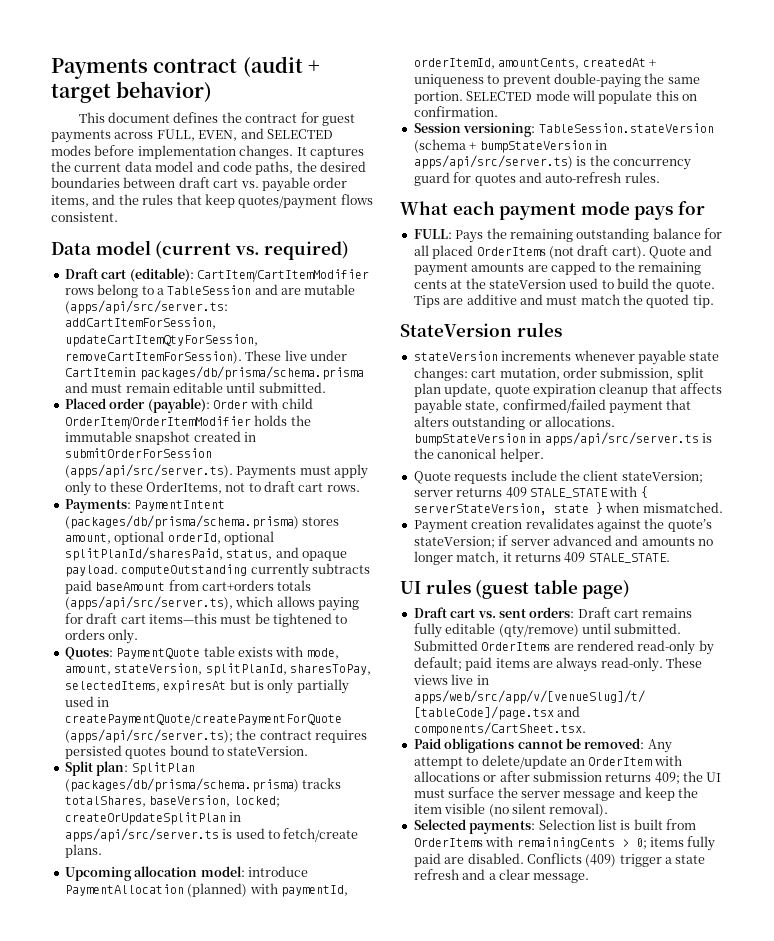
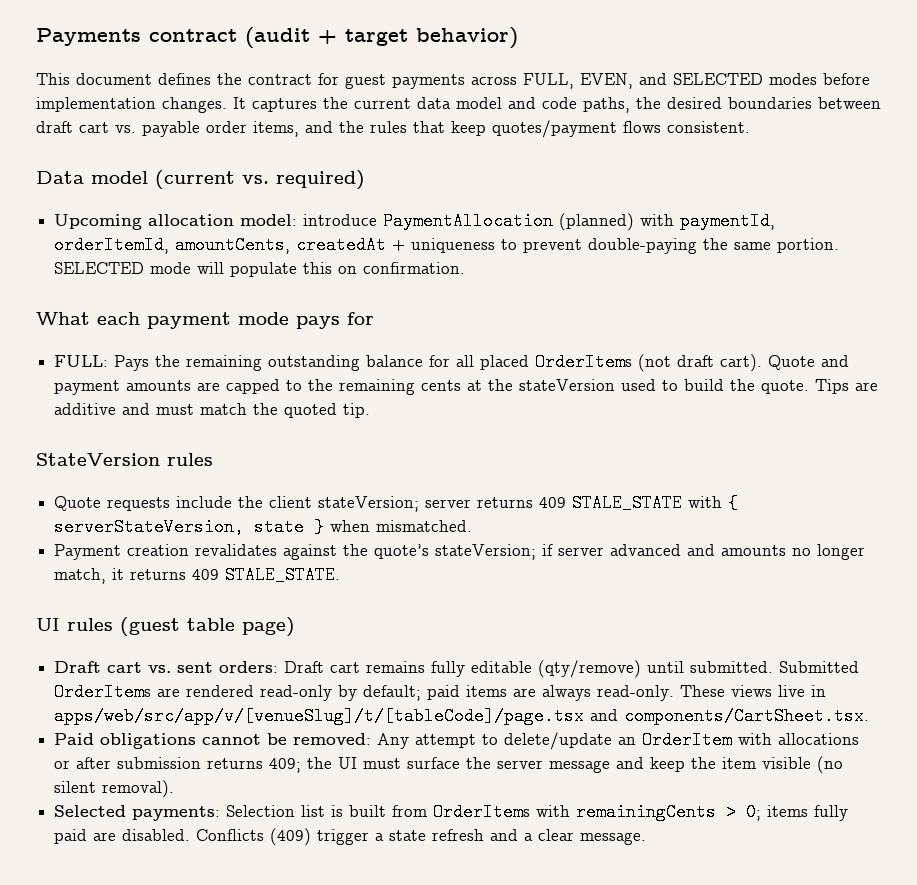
- Draft cart (editable): CartItem/CartItemModifier rows belong to a TableSession and are mutable (apps/api/src/server.ts: addCartItemForSession, updateCartItemQtyForSession, removeCartItemForSession). These live under CartItem in packages/db/prisma/schema.prisma and must remain editable until submitted.
- Placed order (payable): Order with child OrderItem/OrderItemModifier holds the immutable snapshot created in submitOrderForSession (apps/api/src/server.ts). Payments must apply only to these OrderItems, not to draft cart rows.
- Payments: PaymentIntent (packages/db/prisma/schema.prisma) stores amount, optional orderId, optional splitPlanId/sharesPaid, status, and opaque payload. computeOutstanding currently subtracts paid baseAmount from cart+orders totals (apps/api/src/server.ts), which allows paying for draft cart items—this must be tightened to orders only.
- Quotes: PaymentQuote table exists with mode, amount, stateVersion, splitPlanId, sharesToPay, selectedItems, expiresAt but is only partially used in createPaymentQuote/createPaymentForQuote (apps/api/src/server.ts); the contract requires persisted quotes bound to stateVersion.
- Split plan: SplitPlan (packages/db/prisma/schema.prisma) tracks totalShares, baseVersion, locked; createOrUpdateSplitPlan in apps/api/src/server.ts is used to fetch/create plans.
- Session versioning: TableSession.stateVersion (schema + bumpStateVersion in apps/api/src/server.ts) is the concurrency guard for quotes and auto-refresh rules.
- stateVersion increments whenever payable state changes: cart mutation, order submission, split plan update, quote expiration cleanup that affects payable state, confirmed/failed payment that alters outstanding or allocations. bumpStateVersion in apps/api/src/server.ts is the canonical helper.

